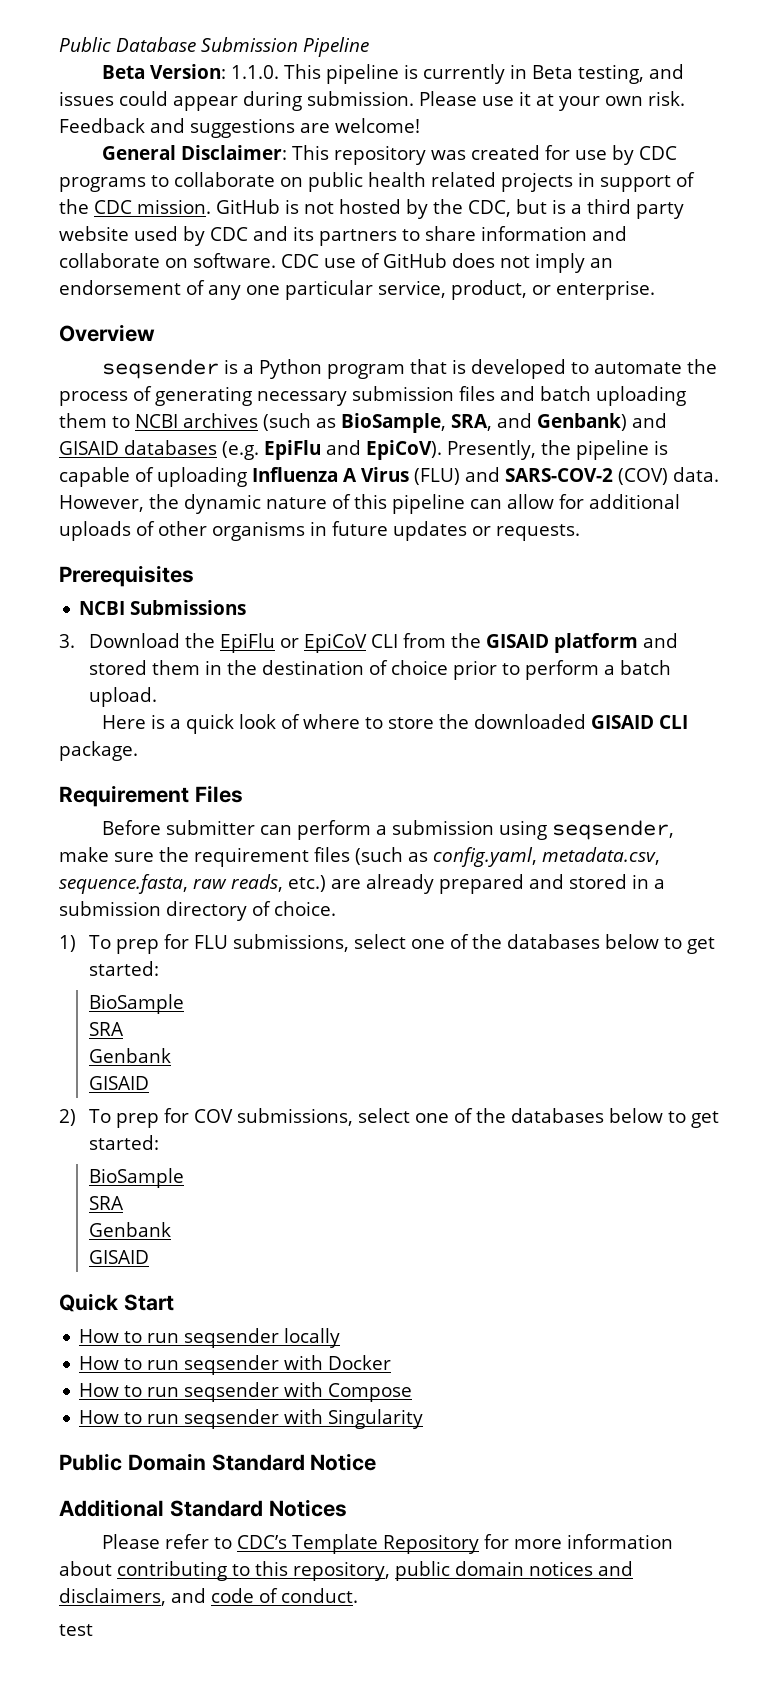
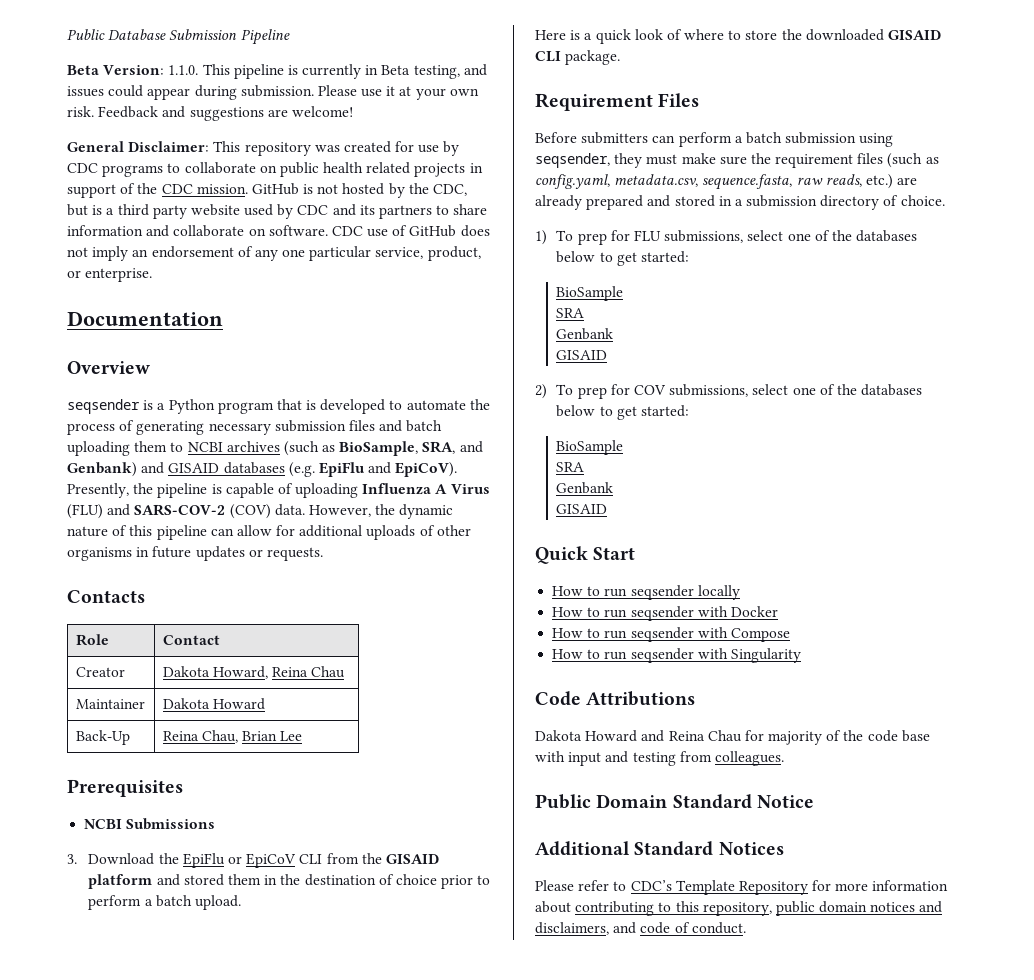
+ Documentation
+ Contacts
+ Role | Contact
+ Creator | Dakota Howard, Reina Chau
+ Maintainer | Dakota Howard
+ Back-Up | Reina Chau, Brian Lee
- Before submitter can perform a submission using seqsender, make sure the requirement files (such as config.yaml, metadata.csv, sequence.fasta, raw reads, etc.) are already prepared and stored in a submission directory of choice.
+ Before submitters can perform a batch submission using seqsender, they must make sure the requirement files (such as config.yaml, metadata.csv, sequence.fasta, raw reads, etc.) are already prepared and stored in a submission directory of choice.
+ Code Attributions
+ Dakota Howard and Reina Chau for majority of the code base with input and testing from colleagues.
- test

